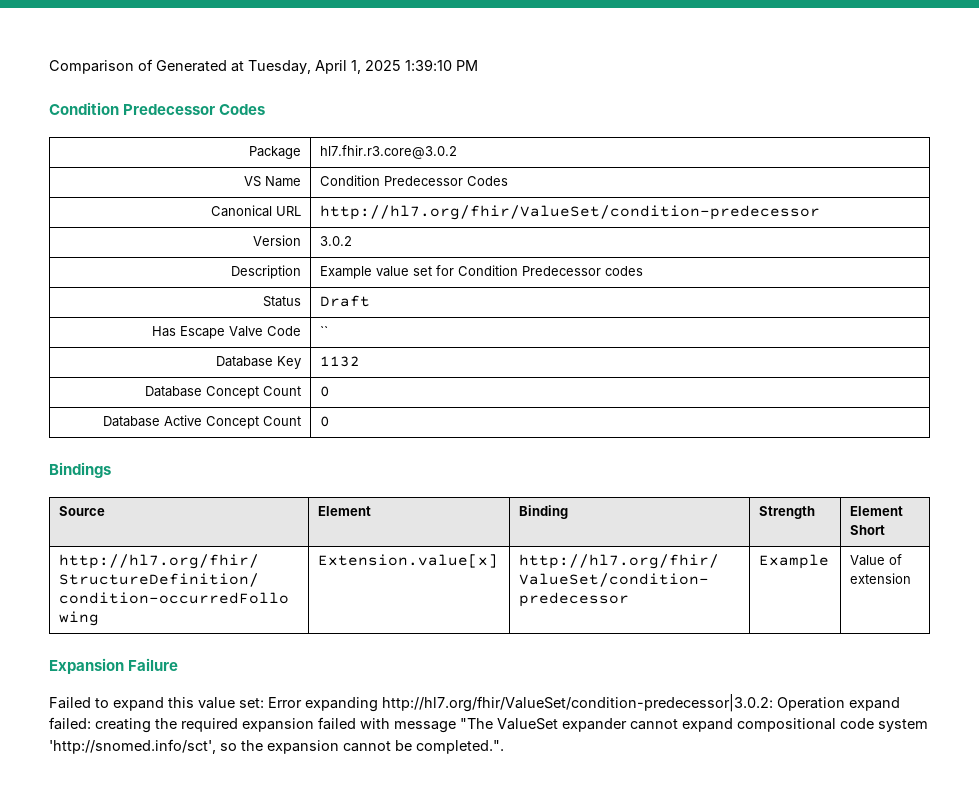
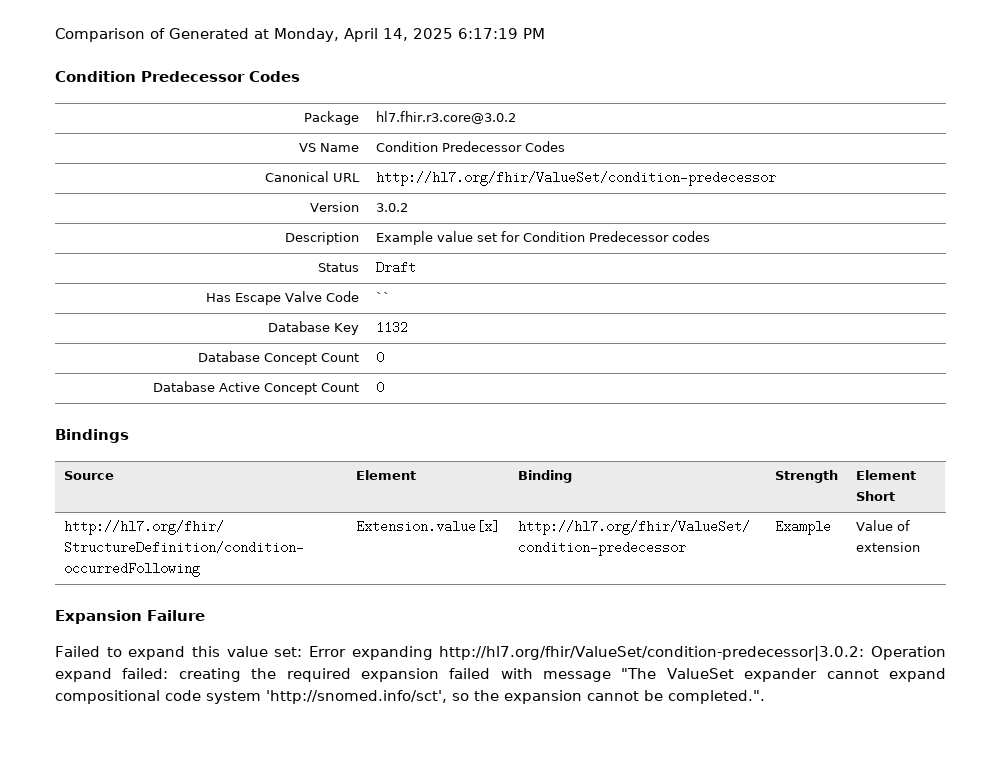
- Comparison of Generated at Tuesday, April 1, 2025 1:39:10 PM
+ Comparison of Generated at Monday, April 14, 2025 6:17:19 PM

